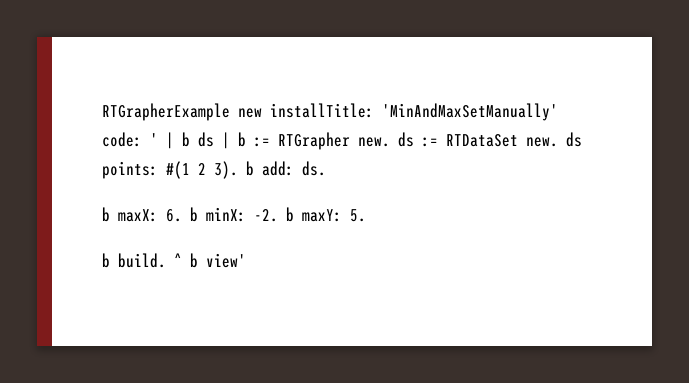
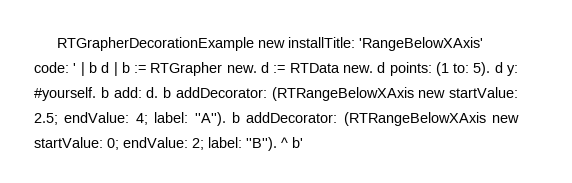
- RTGrapherExample new installTitle: 'MinAndMaxSetManually' code: ' | b ds | b := RTGrapher new. ds := RTDataSet new. ds points: #(1 2 3). b add: ds.
- b maxX: 6. b minX: -2. b maxY: 5.
- b build. ^ b view'
+ RTGrapherDecorationExample new installTitle: 'RangeBelowXAxis' code: ' | b d | b := RTGrapher new. d := RTData new. d points: (1 to: 5). d y: #yourself. b add: d. b addDecorator: (RTRangeBelowXAxis new startValue: 2.5; endValue: 4; label: ''A''). b addDecorator: (RTRangeBelowXAxis new startValue: 0; endValue: 2; label: ''B''). ^ b'

